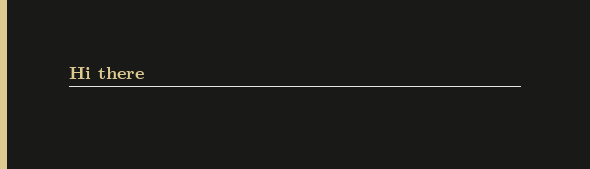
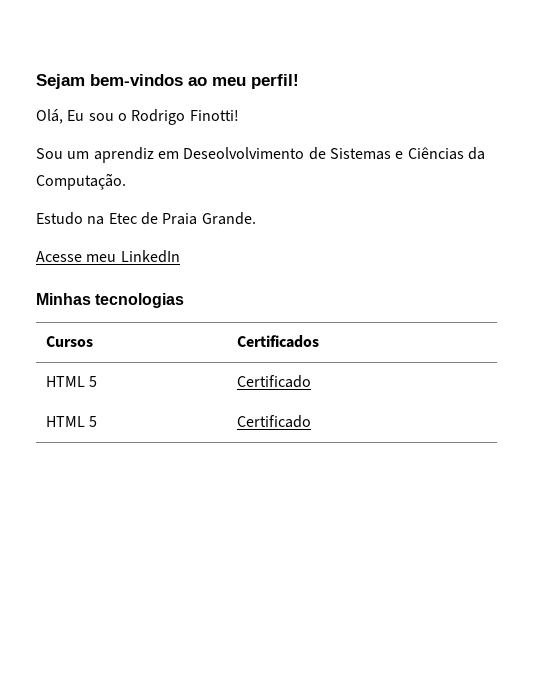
- Hi there
+ Sejam bem-vindos ao meu perfil!
+ Olá, Eu sou o Rodrigo Finotti!
+ Sou um aprendiz em Deseolvolvimento de Sistemas e Ciências da Computação.
+ Estudo na Etec de Praia Grande.
+ Acesse meu LinkedIn
+ Minhas tecnologias
+ Cursos | Certificados
+ HTML 5 | Certificado
+ HTML 5 | Certificado

